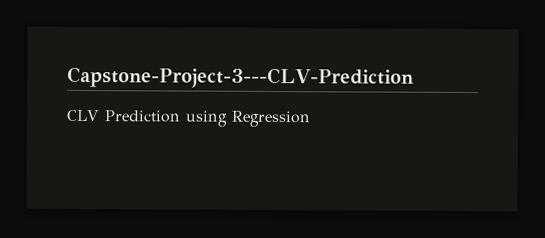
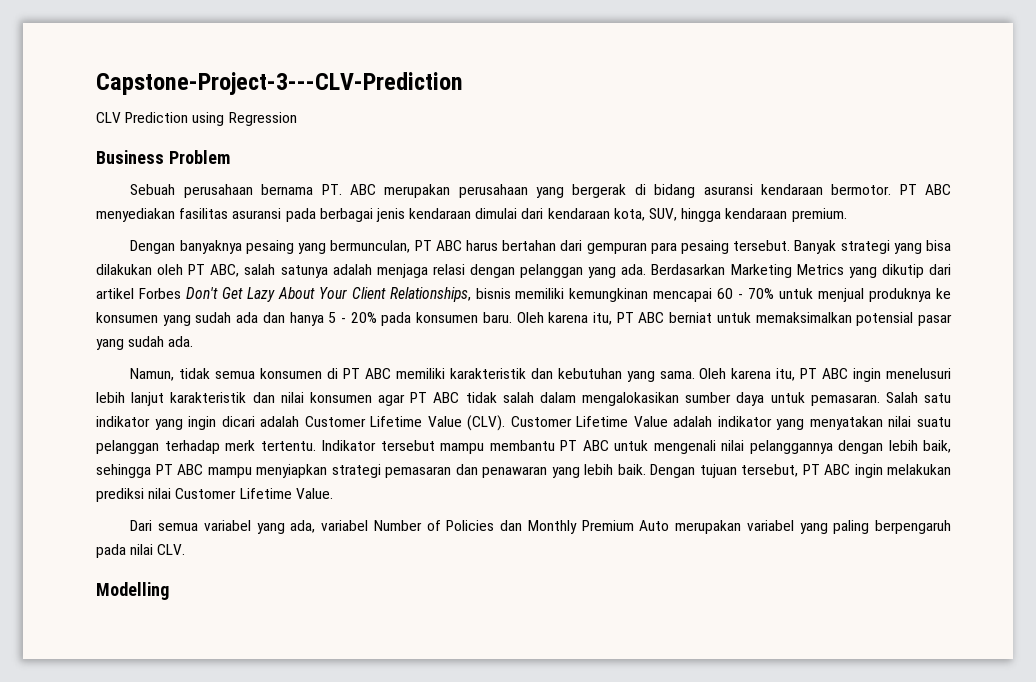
+ Business Problem
+ Sebuah perusahaan bernama PT. ABC merupakan perusahaan yang bergerak di bidang asuransi kendaraan bermotor. PT ABC menyediakan fasilitas asuransi pada berbagai jenis kendaraan dimulai dari kendaraan kota, SUV, hingga kendaraan premium.
+ Dengan banyaknya pesaing yang bermunculan, PT ABC harus bertahan dari gempuran para pesaing tersebut. Banyak strategi yang bisa dilakukan oleh PT ABC, salah satunya adalah menjaga relasi dengan pelanggan yang ada. Berdasarkan Marketing Metrics yang dikutip dari artikel Forbes Don't Get Lazy About Your Client Relationships, bisnis memiliki kemungkinan mencapai 60 - 70% untuk menjual produknya ke konsumen yang sudah ada dan hanya 5 - 20% pada konsumen baru. Oleh karena itu, PT ABC berniat untuk memaksimalkan potensial pasar yang sudah ada.
+ Namun, tidak semua konsumen di PT ABC memiliki karakteristik dan kebutuhan yang sama. Oleh karena itu, PT ABC ingin menelusuri lebih lanjut karakteristik dan nilai konsumen agar PT ABC tidak salah dalam mengalokasikan sumber daya untuk pemasaran. Salah satu indikator yang ingin dicari adalah Customer Lifetime Value (CLV). Customer Lifetime Value adalah indikator yang menyatakan nilai suatu pelanggan terhadap merk tertentu. Indikator tersebut mampu membantu PT ABC untuk mengenali nilai pelanggannya dengan lebih baik, sehingga PT ABC mampu menyiapkan strategi pemasaran dan penawaran yang lebih baik. Dengan tujuan tersebut, PT ABC ingin melakukan prediksi nilai Customer Lifetime Value.
+ Dari semua variabel yang ada, variabel Number of Policies dan Monthly Premium Auto merupakan variabel yang paling berpengaruh pada nilai CLV.
+ Modelling

